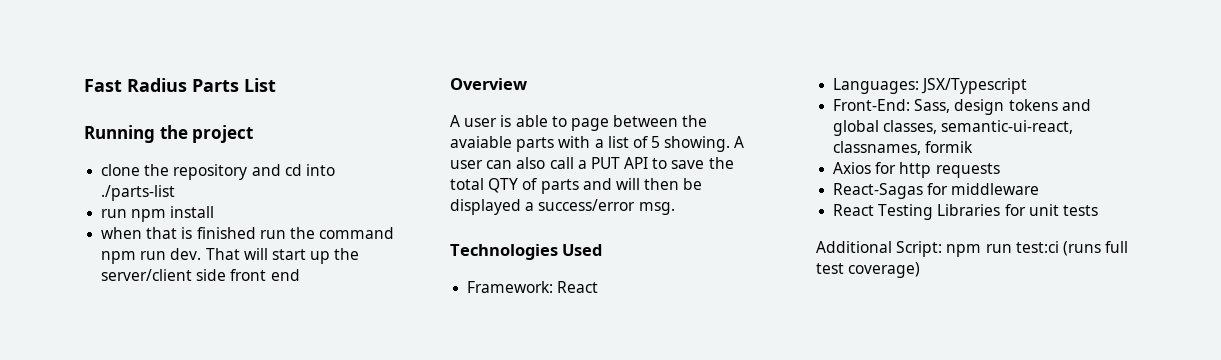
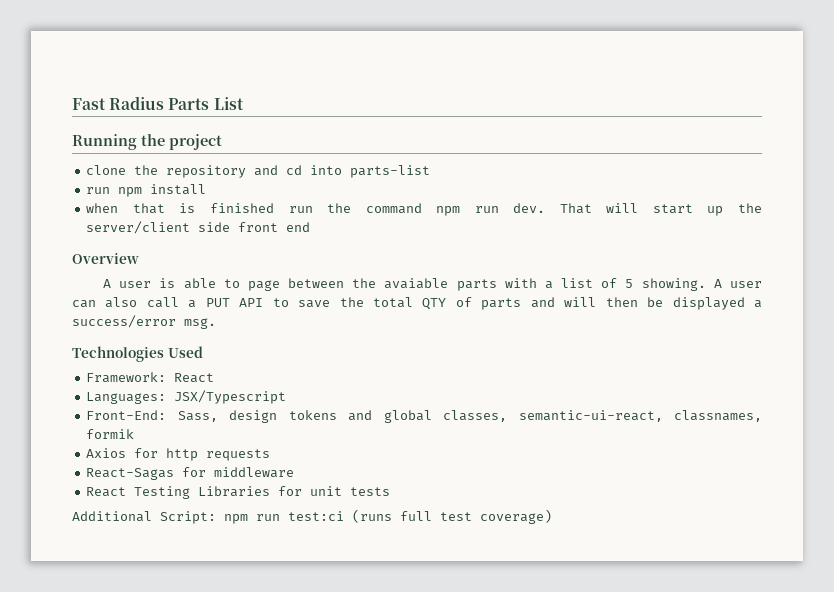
- clone the repository and cd into ./parts-list
+ clone the repository and cd into parts-list

